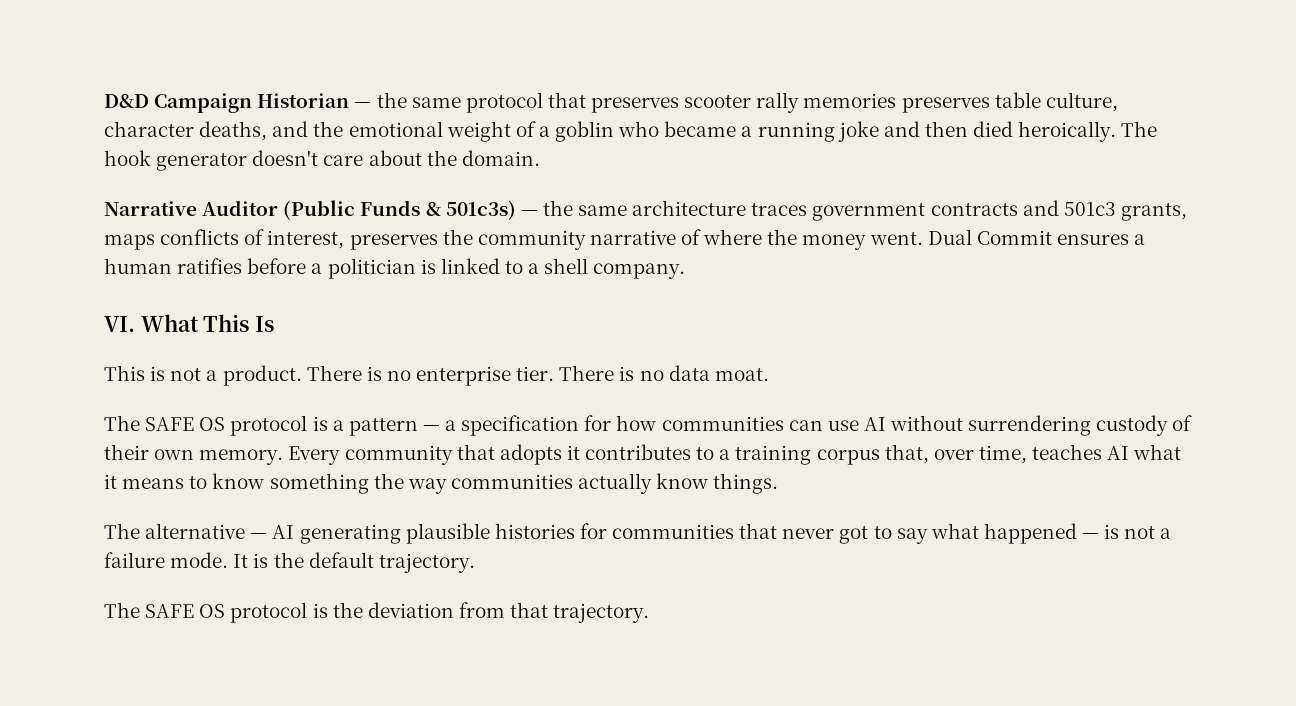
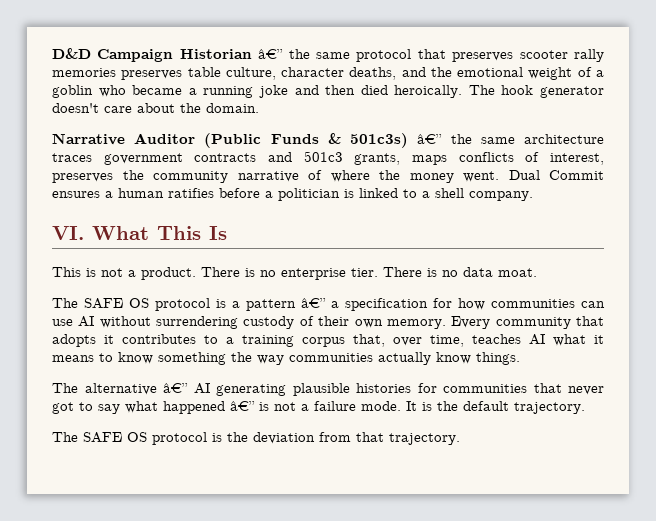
- D&D Campaign Historian — the same protocol that preserves scooter rally memories preserves table culture, character deaths, and the emotional weight of a goblin who became a running joke and then died heroically.
+ D&D Campaign Historian â€” the same protocol that preserves scooter rally memories preserves table culture, character deaths, and the emotional weight of a goblin who became a running joke and then died heroically.
- Narrative Auditor (Public Funds & 501c3s) — the same architecture traces government contracts and 501c3 grants, maps conflicts of interest, preserves the community narrative of where the money went.
+ Narrative Auditor (Public Funds & 501c3s) â€” the same architecture traces government contracts and 501c3 grants, maps conflicts of interest, preserves the community narrative of where the money went.
- The SAFE OS protocol is a pattern — a specification for how communities can use AI without surrendering custody of their own memory.
+ The SAFE OS protocol is a pattern â€” a specification for how communities can use AI without surrendering custody of their own memory.
- The alternative — AI generating plausible histories for communities that never got to say what happened — is not a failure mode.
+ The alternative â€” AI generating plausible histories for communities that never got to say what happened â€” is not a failure mode.

